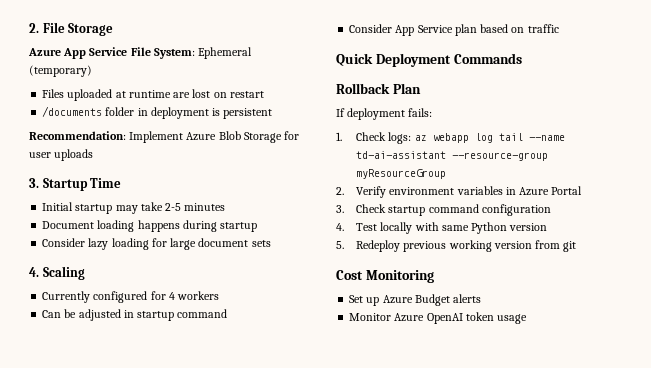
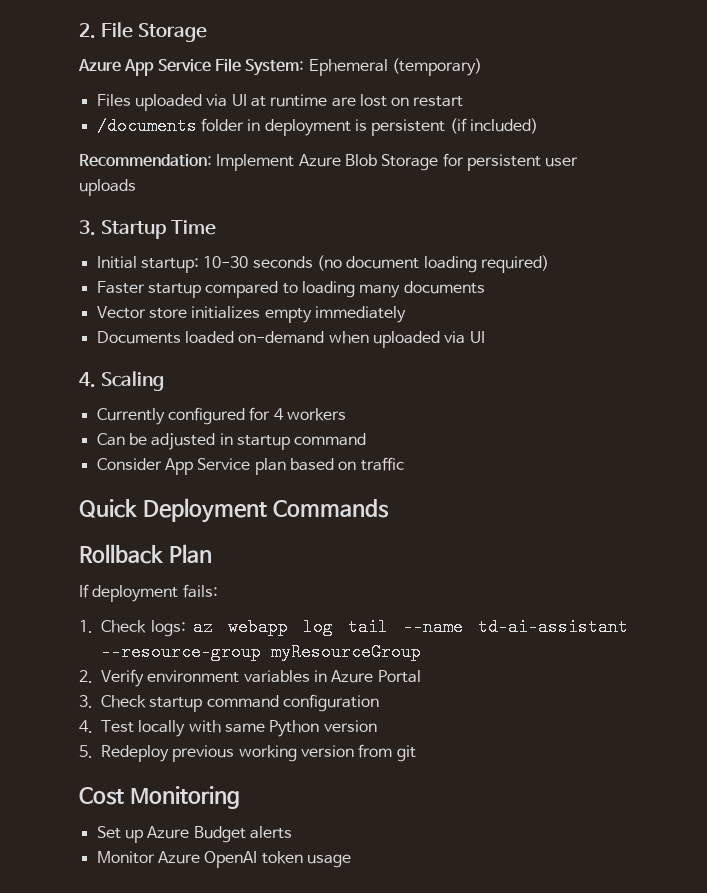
- Files uploaded at runtime are lost on restart
+ Files uploaded via UI at runtime are lost on restart
- /documents folder in deployment is persistent
+ /documents folder in deployment is persistent (if included)
- Recommendation: Implement Azure Blob Storage for user uploads
+ Recommendation: Implement Azure Blob Storage for persistent user uploads
- Initial startup may take 2-5 minutes
- Document loading happens during startup
- Consider lazy loading for large document sets
+ Initial startup: 10-30 seconds (no document loading required)
+ Faster startup compared to loading many documents
+ Vector store initializes empty immediately
+ Documents loaded on-demand when uploaded via UI

